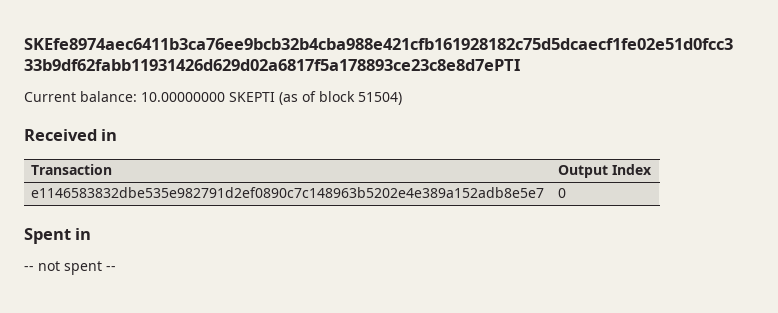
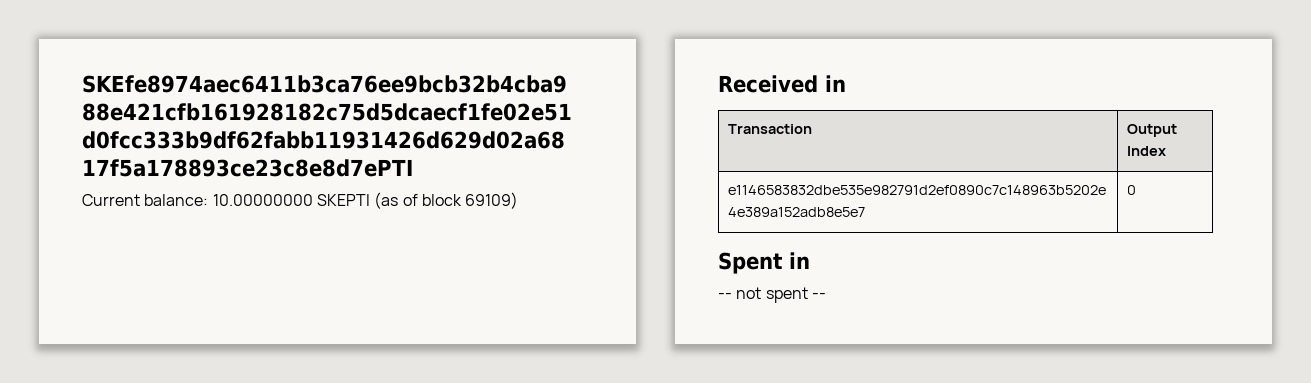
- Current balance: 10.00000000 SKEPTI (as of block 51504)
+ Current balance: 10.00000000 SKEPTI (as of block 69109)

